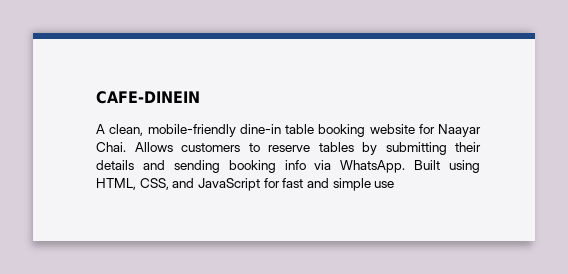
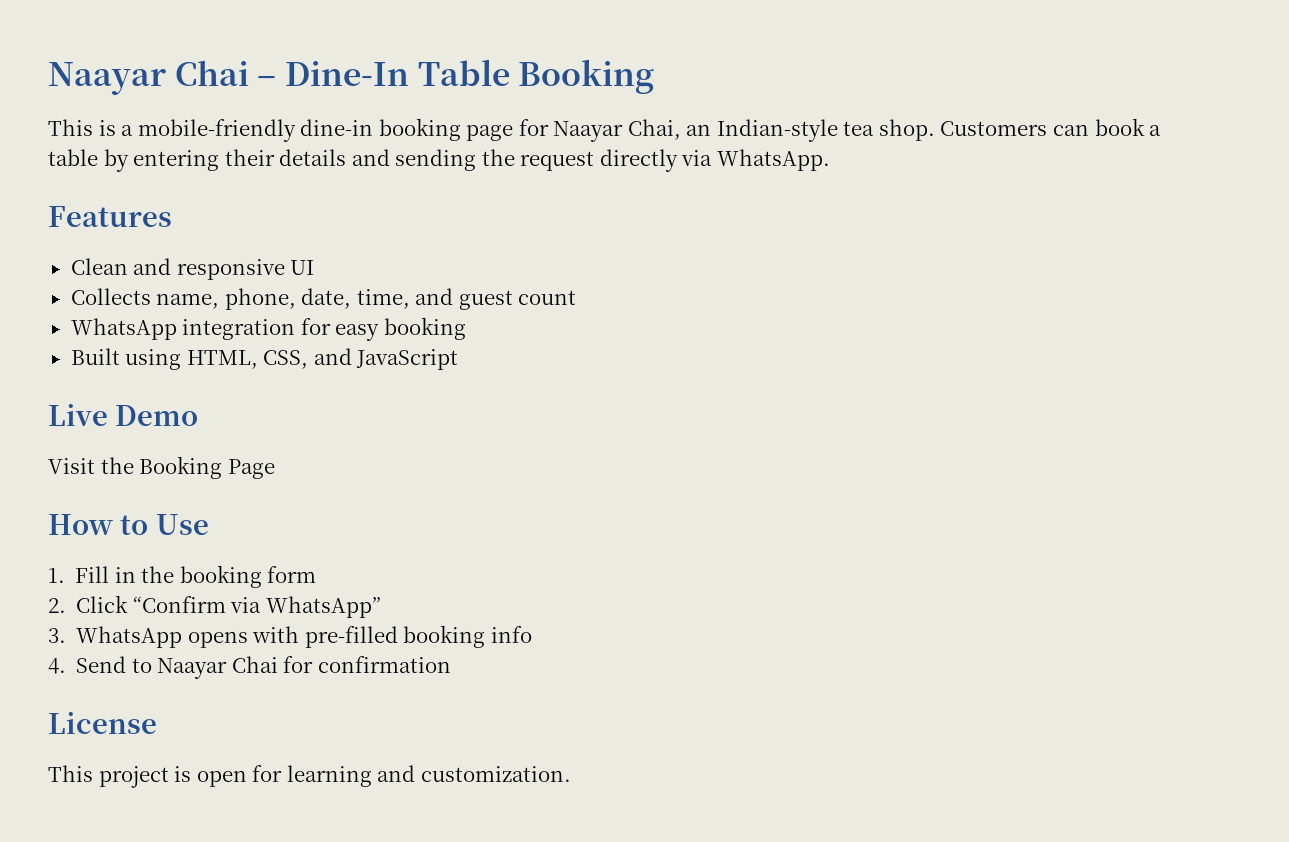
- CAFE-DINEIN
- A clean, mobile-friendly dine-in table booking website for Naayar Chai. Allows customers to reserve tables by submitting their details and sending booking info via WhatsApp. Built using HTML, CSS, and JavaScript for fast and simple use
+ Naayar Chai – Dine-In Table Booking
+ This is a mobile-friendly dine-in booking page for Naayar Chai, an Indian-style tea shop. Customers can book a table by entering their details and sending the request directly via WhatsApp.
+ Features
+ Clean and responsive UI
+ Collects name, phone, date, time, and guest count
+ WhatsApp integration for easy booking
+ Built using HTML, CSS, and JavaScript
+ Live Demo
+ Visit the Booking Page
+ How to Use
+ 1. Fill in the booking form
+ 2. Click “Confirm via WhatsApp”
+ 3. WhatsApp opens with pre-filled booking info
+ 4. Send to Naayar Chai for confirmation
+ License
+ This project is open for learning and customization.

